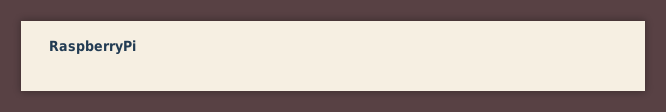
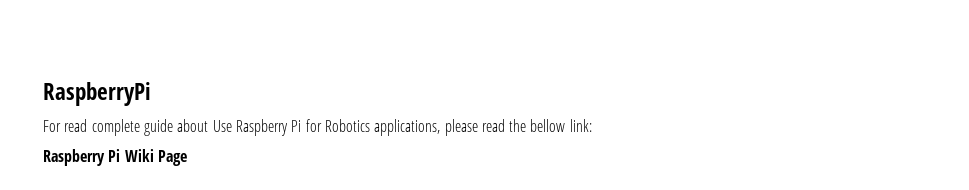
+ For read complete guide about Use Raspberry Pi for Robotics applications, please read the bellow link:
+ Raspberry Pi Wiki Page

